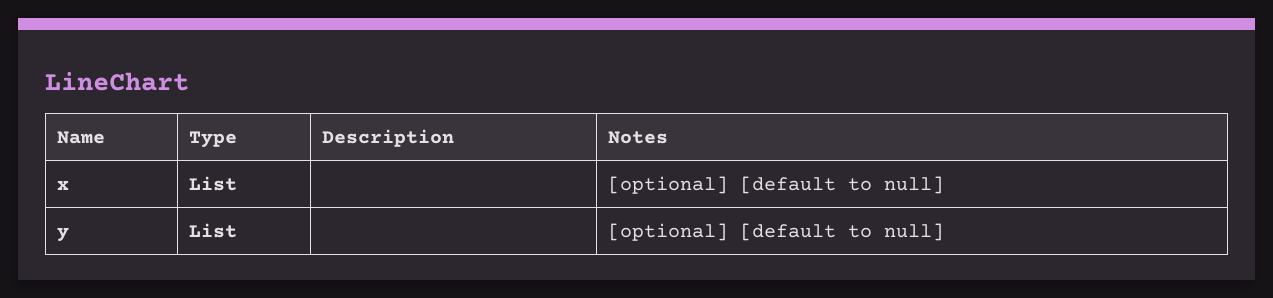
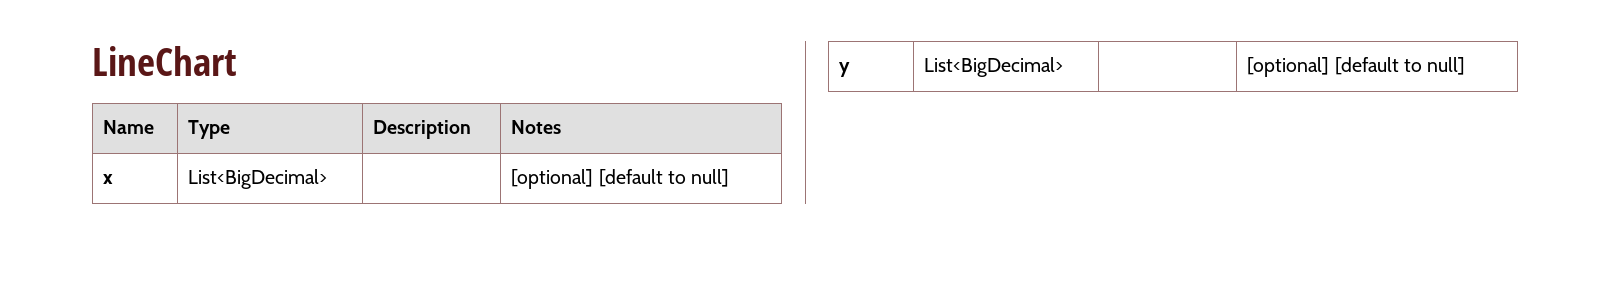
- x | List | | [optional] [default to null]
+ x | List<BigDecimal> | | [optional] [default to null]
- y | List | | [optional] [default to null]
+ y | List<BigDecimal> | | [optional] [default to null]

